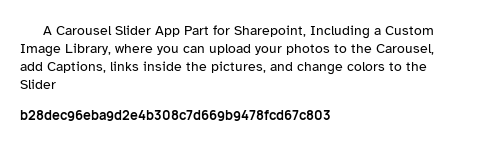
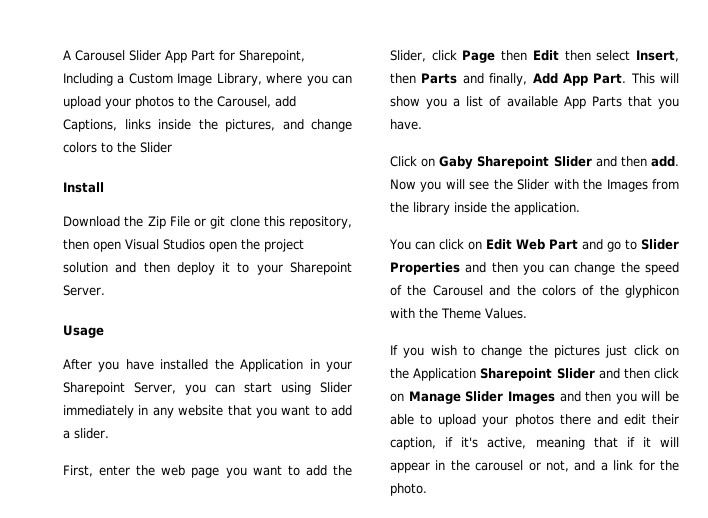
- b28dec96eba9d2e4b308c7d669b9478fcd67c803
+ Install
+ Download the Zip File or git clone this repository, then open Visual Studios open the project solution and then deploy it to your Sharepoint Server.
+ Usage
+ After you have installed the Application in your Sharepoint Server, you can start using Slider immediately in any website that you want to add a slider.
+ First, enter the web page you want to add the Slider, click Page then Edit then select Insert, then Parts and finally, Add App Part. This will show you a list of available App Parts that you have.
+ Click on Gaby Sharepoint Slider and then add. Now you will see the Slider with the Images from the library inside the application.
+ You can click on Edit Web Part and go to Slider Properties and then you can change the speed of the Carousel and the colors of the glyphicon with the Theme Values.
+ If you wish to change the pictures just click on the Application Sharepoint Slider and then click on Manage Slider Images and then you will be able to upload your photos there and edit their caption, if it's active, meaning that if it will appear in the carousel or not, and a link for the photo.

